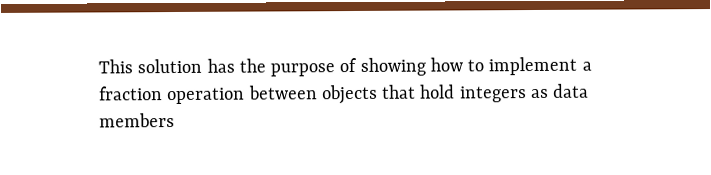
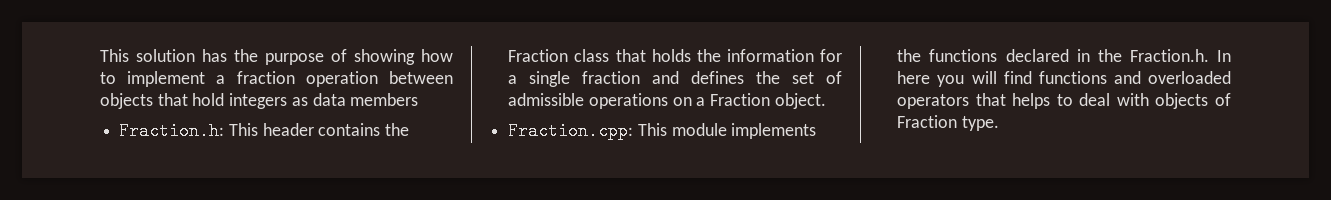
+ Fraction.h: This header contains the Fraction class that holds the information for a single fraction and defines the set of admissible operations on a Fraction object.
+ Fraction.cpp: This module implements the functions declared in the Fraction.h. In here you will find functions and overloaded operators that helps to deal with objects of Fraction type.

